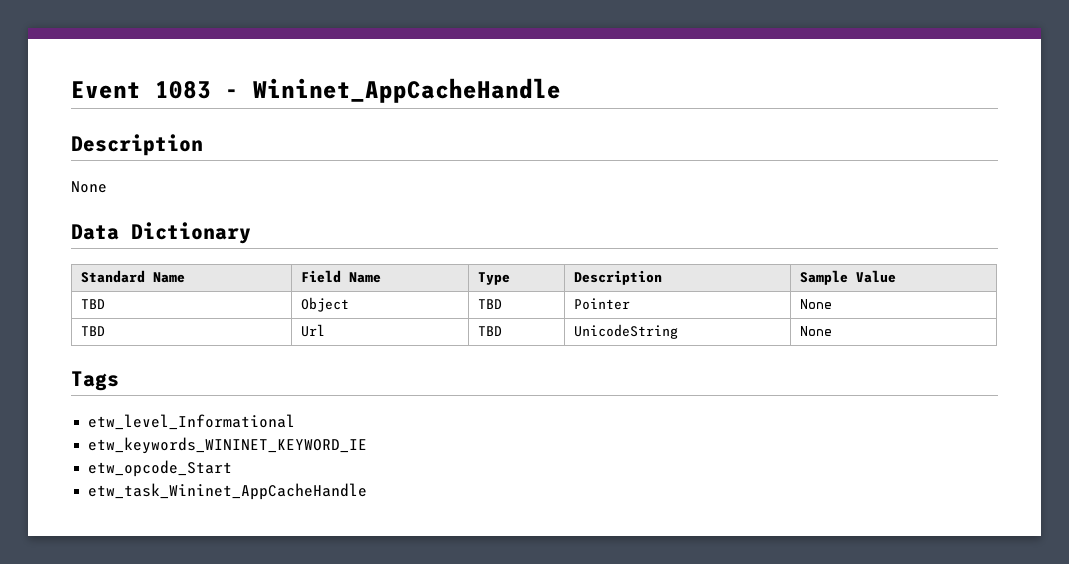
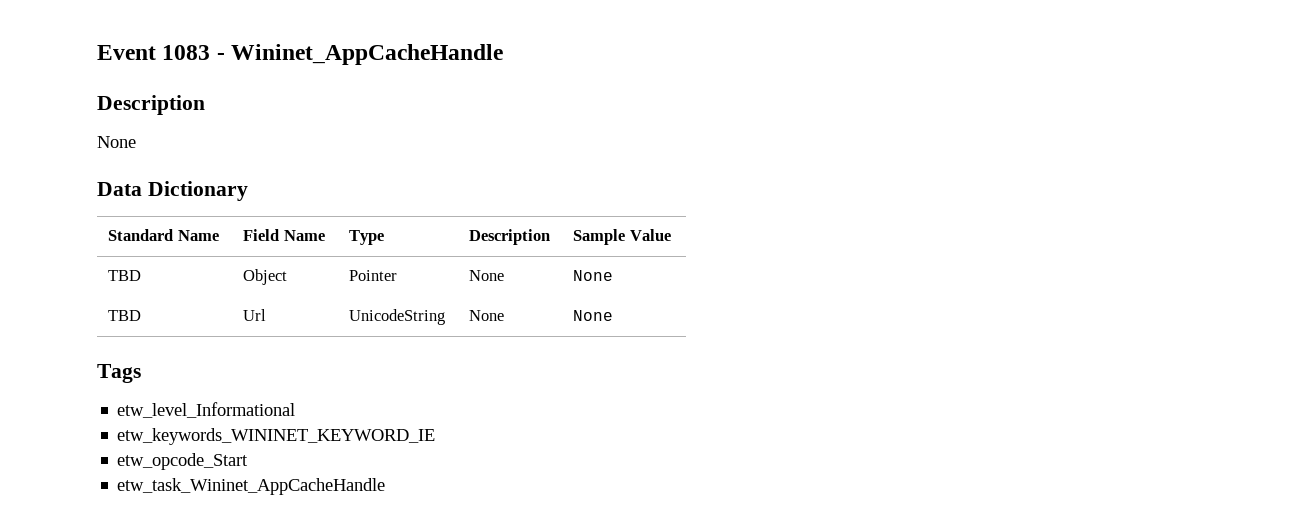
- TBD | Object | TBD | Pointer | None
+ TBD | Object | Pointer | None | None
- TBD | Url | TBD | UnicodeString | None
+ TBD | Url | UnicodeString | None | None

